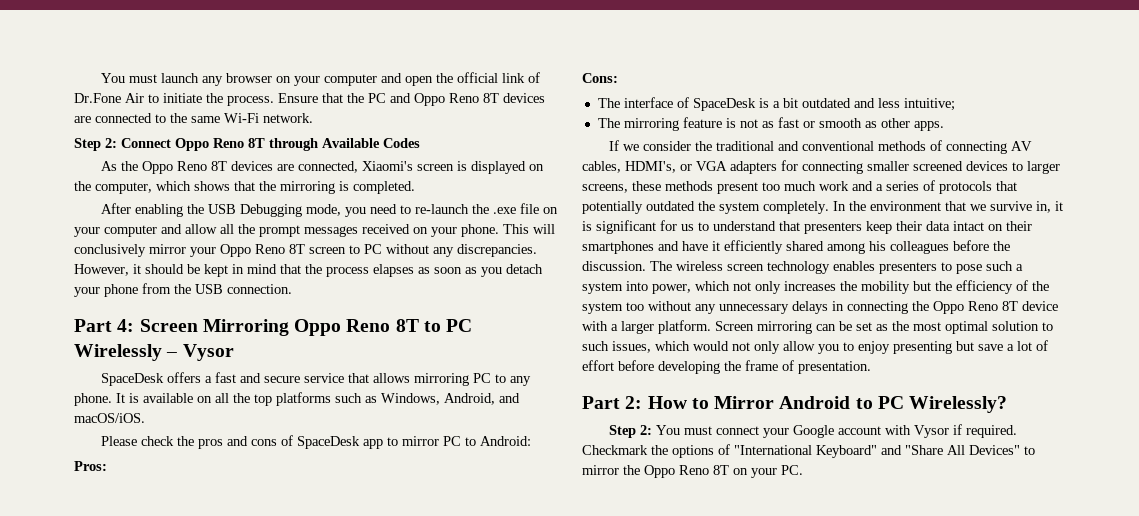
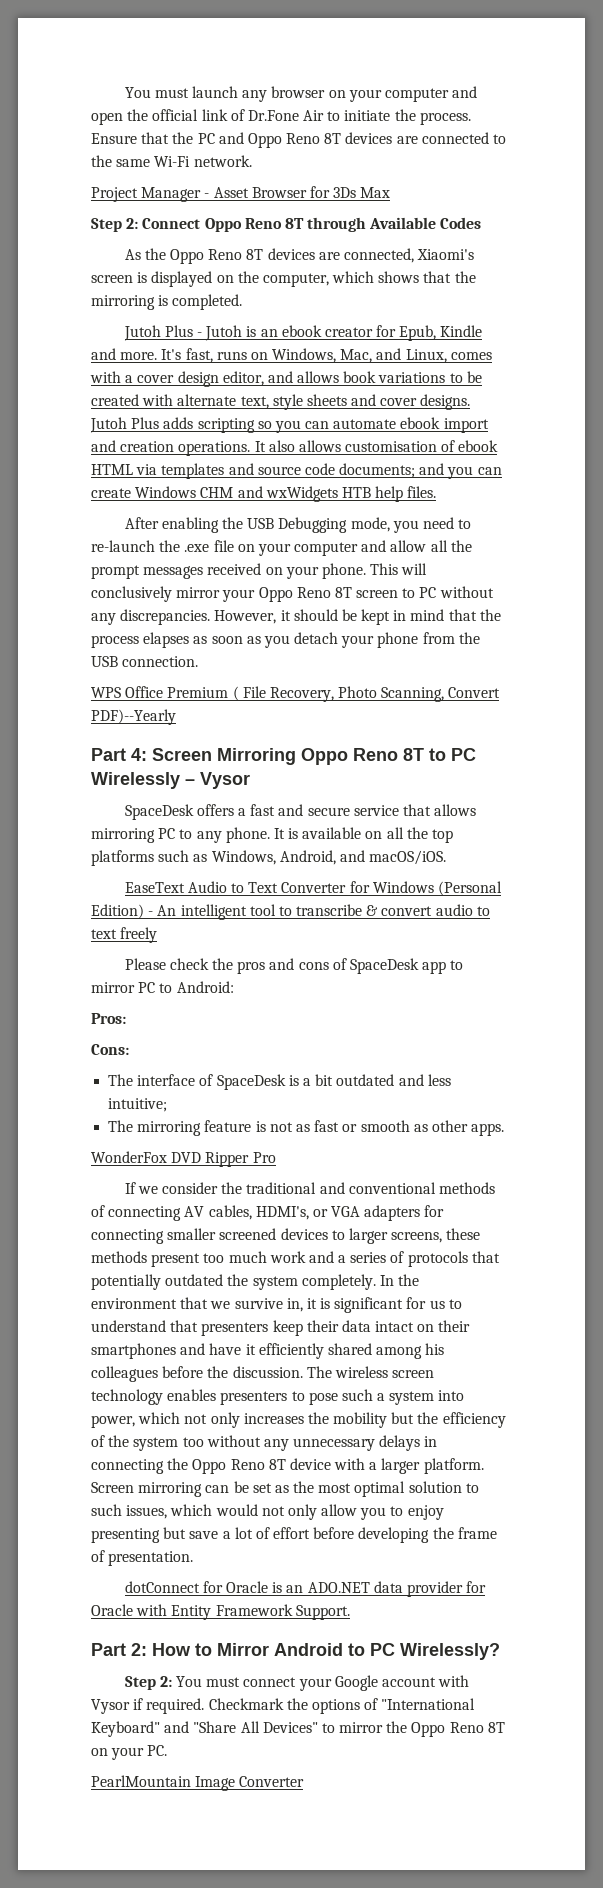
+ Project Manager - Asset Browser for 3Ds Max
+ Jutoh Plus - Jutoh is an ebook creator for Epub, Kindle and more. It's fast, runs on Windows, Mac, and Linux, comes with a cover design editor, and allows book variations to be created with alternate text, style sheets and cover designs. Jutoh Plus adds scripting so you can automate ebook import and creation operations. It also allows customisation of ebook HTML via templates and source code documents; and you can create Windows CHM and wxWidgets HTB help files.
+ WPS Office Premium ( File Recovery, Photo Scanning, Convert PDF)--Yearly
+ EaseText Audio to Text Converter for Windows (Personal Edition) - An intelligent tool to transcribe & convert audio to text freely
+ WonderFox DVD Ripper Pro
+ dotConnect for Oracle is an ADO.NET data provider for Oracle with Entity Framework Support.
+ PearlMountain Image Converter

